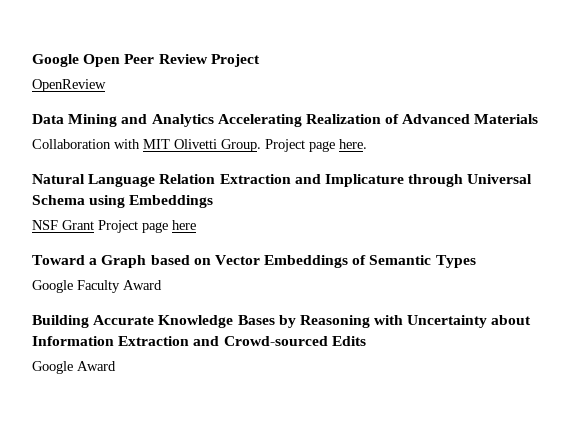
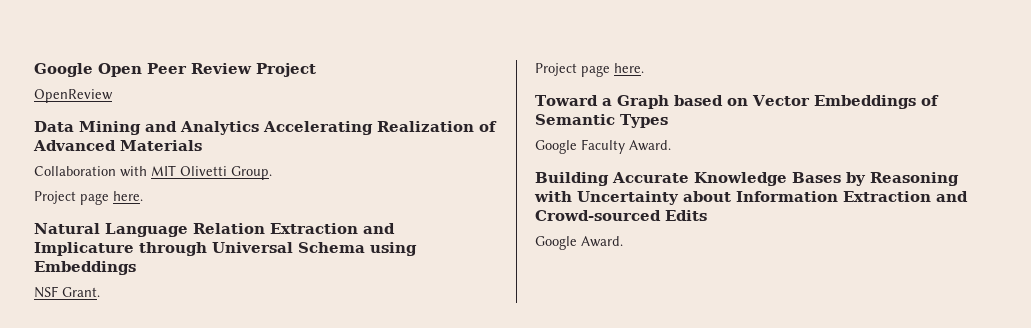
- Collaboration with MIT Olivetti Group. Project page here.
+ Collaboration with MIT Olivetti Group.
+ Project page here.
- NSF Grant Project page here
+ NSF Grant.
+ Project page here.
- Google Faculty Award
+ Google Faculty Award.
- Google Award
+ Google Award.

